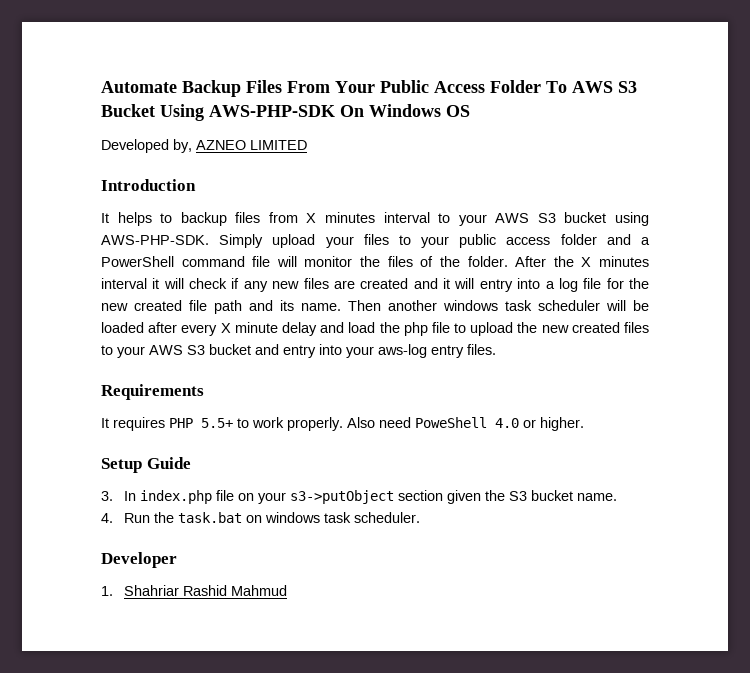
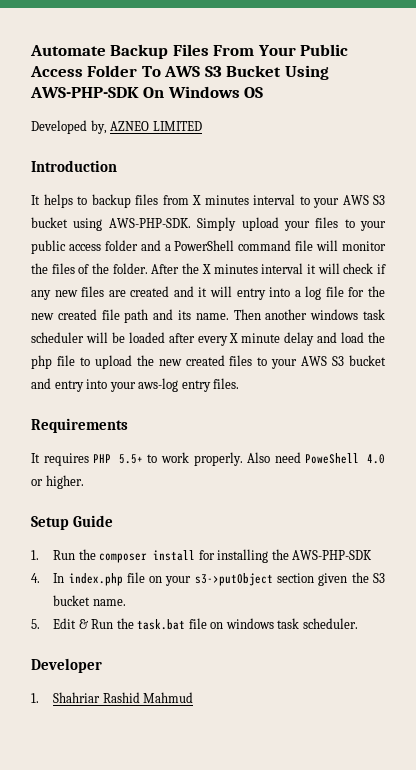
- 3. In index.php file on your s3->putObject section given the S3 bucket name.
+ 1. Run the composer install for installing the AWS-PHP-SDK
+ 4. In index.php file on your s3->putObject section given the S3 bucket name.
- 4. Run the task.bat on windows task scheduler.
+ 5. Edit & Run the task.bat file on windows task scheduler.

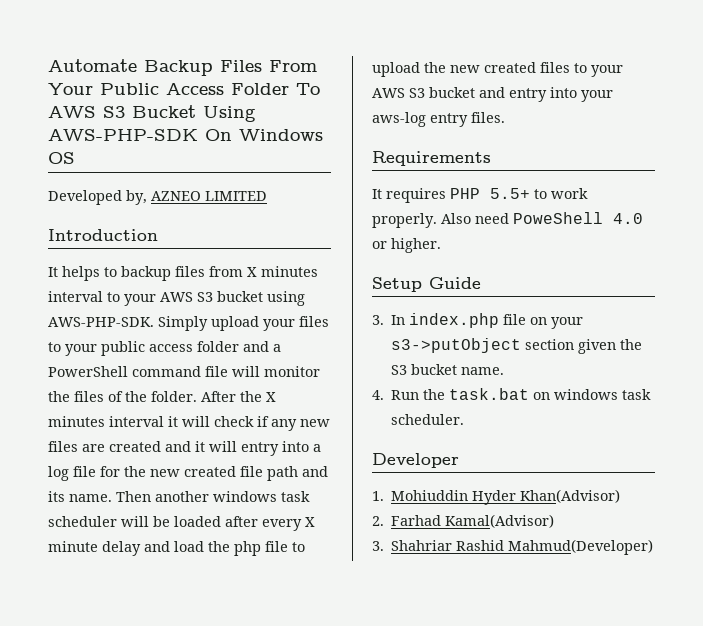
- 1. Run the composer install for installing the AWS-PHP-SDK
- 4. In index.php file on your s3->putObject section given the S3 bucket name.
+ 3. In index.php file on your s3->putObject section given the S3 bucket name.
- 5. Edit & Run the task.bat file on windows task scheduler.
+ 4. Run the task.bat on windows task scheduler.
- 1. Shahriar Rashid Mahmud
+ 1. Mohiuddin Hyder Khan(Advisor)
+ 2. Farhad Kamal(Advisor)
+ 3. Shahriar Rashid Mahmud(Developer)

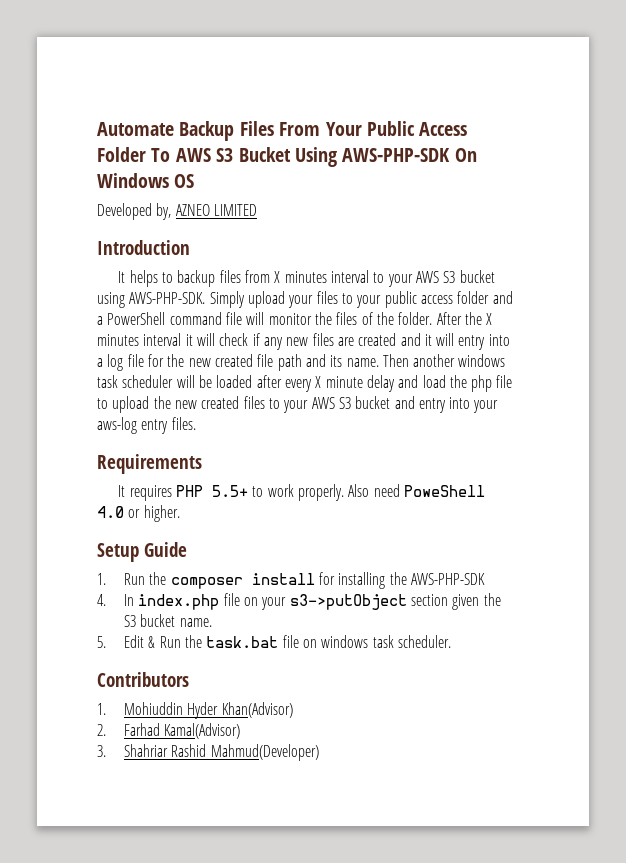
- 3. In index.php file on your s3->putObject section given the S3 bucket name.
+ 1. Run the composer install for installing the AWS-PHP-SDK
+ 4. In index.php file on your s3->putObject section given the S3 bucket name.
- 4. Run the task.bat on windows task scheduler.
+ 5. Edit & Run the task.bat file on windows task scheduler.
- Developer
+ Contributors

